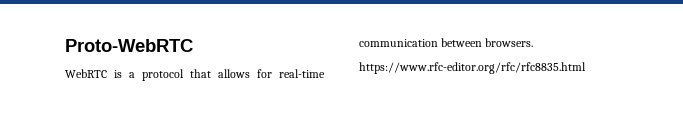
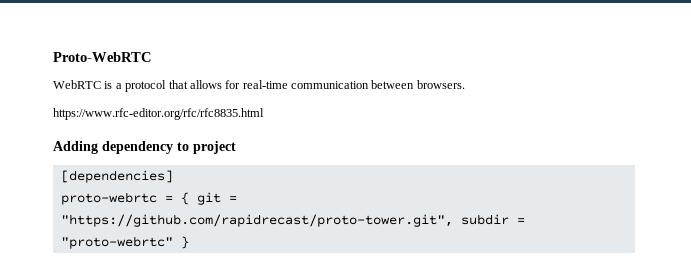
+ Adding dependency to project
+ [dependencies]
+ proto-webrtc = { git = "https://github.com/rapidrecast/proto-tower.git", subdir = "proto-webrtc" }

